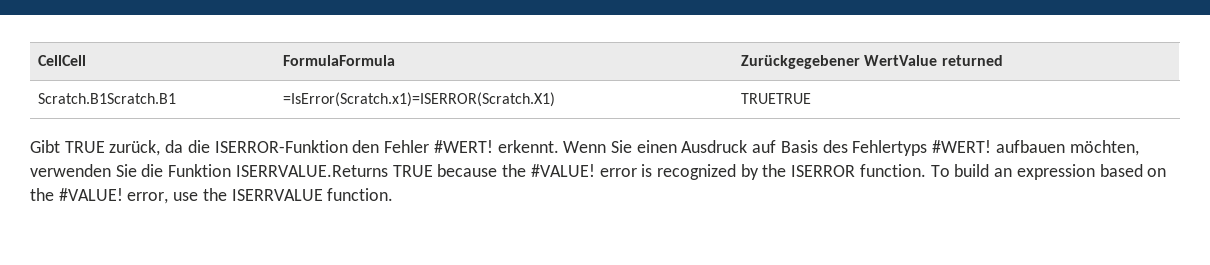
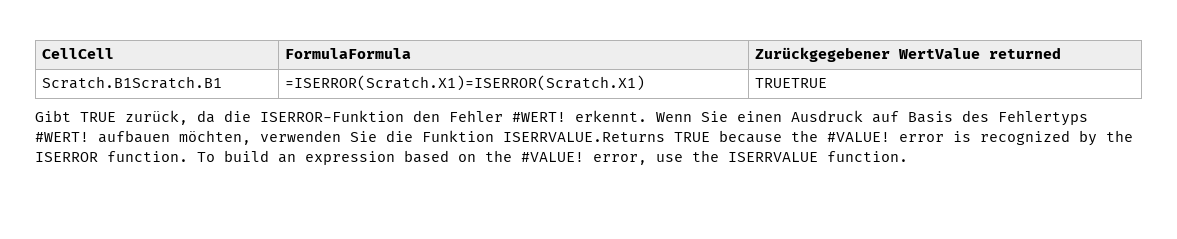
- Scratch.B1Scratch.B1 | =IsError(Scratch.x1)=ISERROR(Scratch.X1) | TRUETRUE
+ Scratch.B1Scratch.B1 | =ISERROR(Scratch.X1)=ISERROR(Scratch.X1) | TRUETRUE

